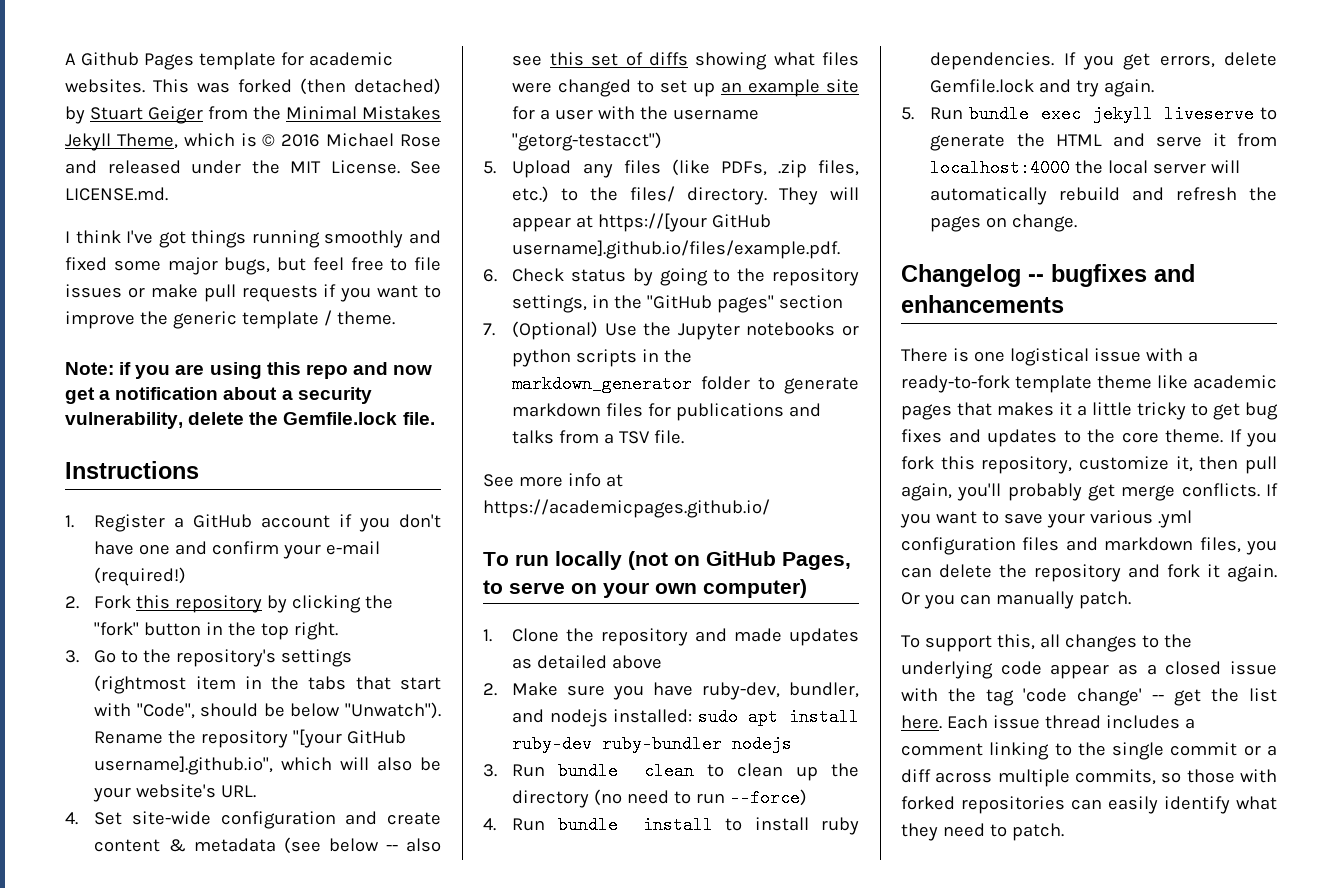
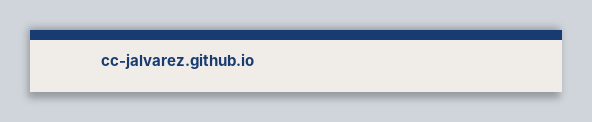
- A Github Pages template for academic websites. This was forked (then detached) by Stuart Geiger from the Minimal Mistakes Jekyll Theme, which is © 2016 Michael Rose and released under the MIT License. See LICENSE.md.
- I think I've got things running smoothly and fixed some major bugs, but feel free to file issues or make pull requests if you want to improve the generic template / theme.
- Note: if you are using this repo and now get a notification about a security vulnerability, delete the Gemfile.lock file.
- Instructions
- 1. Register a GitHub account if you don't have one and confirm your e-mail (required!)
- 2. Fork this repository by clicking the "fork" button in the top right.
- 3. Go to the repository's settings (rightmost item in the tabs that start with "Code", should be below "Unwatch"). Rename the repository "[your GitHub username].github.io", which will also be your website's URL.
- 4. Set site-wide configuration and create content & metadata (see below -- also see this set of diffs showing what files were changed to set up an example site for a user with the username "getorg-testacct")
- 5. Upload any files (like PDFs, .zip files, etc.) to the files/ directory. They will appear at https://[your GitHub username].github.io/files/example.pdf.
- 6. Check status by going to the repository settings, in the "GitHub pages" section
- 7. (Optional) Use the Jupyter notebooks or python scripts in the markdown_generator folder to generate markdown files for publications and talks from a TSV file.
- See more info at https://academicpages.github.io/
- To run locally (not on GitHub Pages, to serve on your own computer)
- 1. Clone the repository and made updates as detailed above
- 2. Make sure you have ruby-dev, bundler, and nodejs installed: sudo apt install ruby-dev ruby-bundler nodejs
- 3. Run bundle clean to clean up the directory (no need to run --force)
- 4. Run bundle install to install ruby dependencies. If you get errors, delete Gemfile.lock and try again.
- 5. Run bundle exec jekyll liveserve to generate the HTML and serve it from localhost:4000 the local server will automatically rebuild and refresh the pages on change.
- Changelog -- bugfixes and enhancements
- There is one logistical issue with a ready-to-fork template theme like academic pages that makes it a little tricky to get bug fixes and updates to the core theme. If you fork this repository, customize it, then pull again, you'll probably get merge conflicts. If you want to save your various .yml configuration files and markdown files, you can delete the repository and fork it again. Or you can manually patch.
- To support this, all changes to the underlying code appear as a closed issue with the tag 'code change' -- get the list here. Each issue thread includes a comment linking to the single commit or a diff across multiple commits, so those with forked repositories can easily identify what they need to patch.
+ cc-jalvarez.github.io

